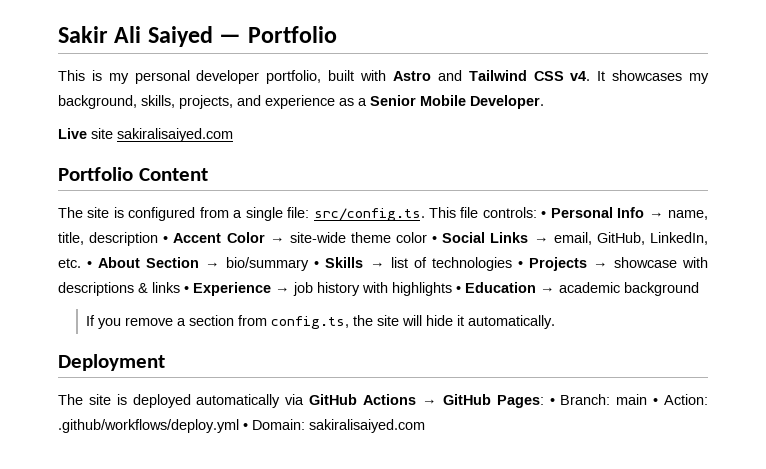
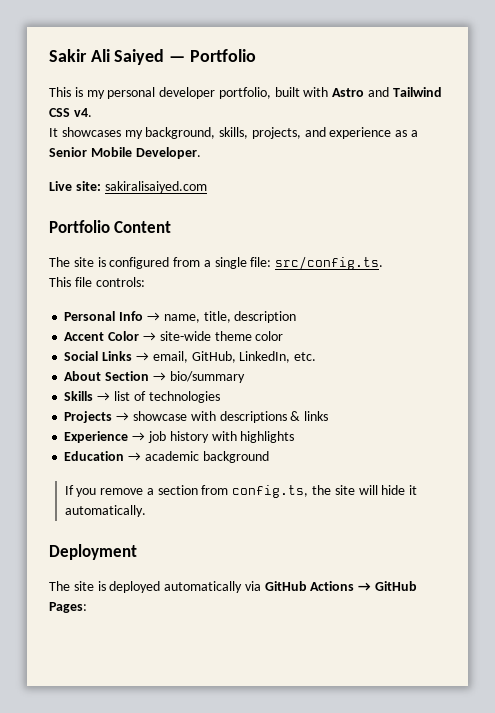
- This is my personal developer portfolio, built with Astro and Tailwind CSS v4. It showcases my background, skills, projects, and experience as a Senior Mobile Developer.
+ This is my personal developer portfolio, built with Astro and Tailwind CSS v4.
+ It showcases my background, skills, projects, and experience as a Senior Mobile Developer.
- Live site sakiralisaiyed.com
+ Live site: sakiralisaiyed.com
- The site is configured from a single file: src/config.ts. This file controls: • Personal Info → name, title, description • Accent Color → site-wide theme color • Social Links → email, GitHub, LinkedIn, etc. • About Section → bio/summary • Skills → list of technologies • Projects → showcase with descriptions & links • Experience → job history with highlights • Education → academic background
+ The site is configured from a single file: src/config.ts.
+ This file controls:
+ Personal Info → name, title, description
+ Accent Color → site-wide theme color
+ Social Links → email, GitHub, LinkedIn, etc.
+ About Section → bio/summary
+ Skills → list of technologies
+ Projects → showcase with descriptions & links
+ Experience → job history with highlights
+ Education → academic background
- The site is deployed automatically via GitHub Actions → GitHub Pages: • Branch: main • Action: .github/workflows/deploy.yml • Domain: sakiralisaiyed.com
+ The site is deployed automatically via GitHub Actions → GitHub Pages:

